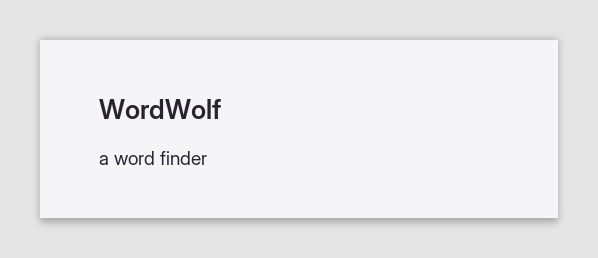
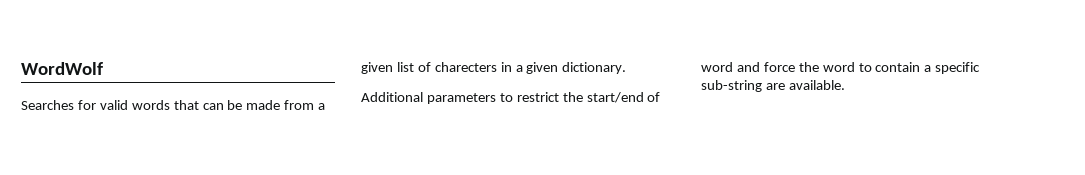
- a word finder
+ Searches for valid words that can be made from a given list of charecters in a given dictionary.
+ Additional parameters to restrict the start/end of word and force the word to contain a specific sub-string are available.

